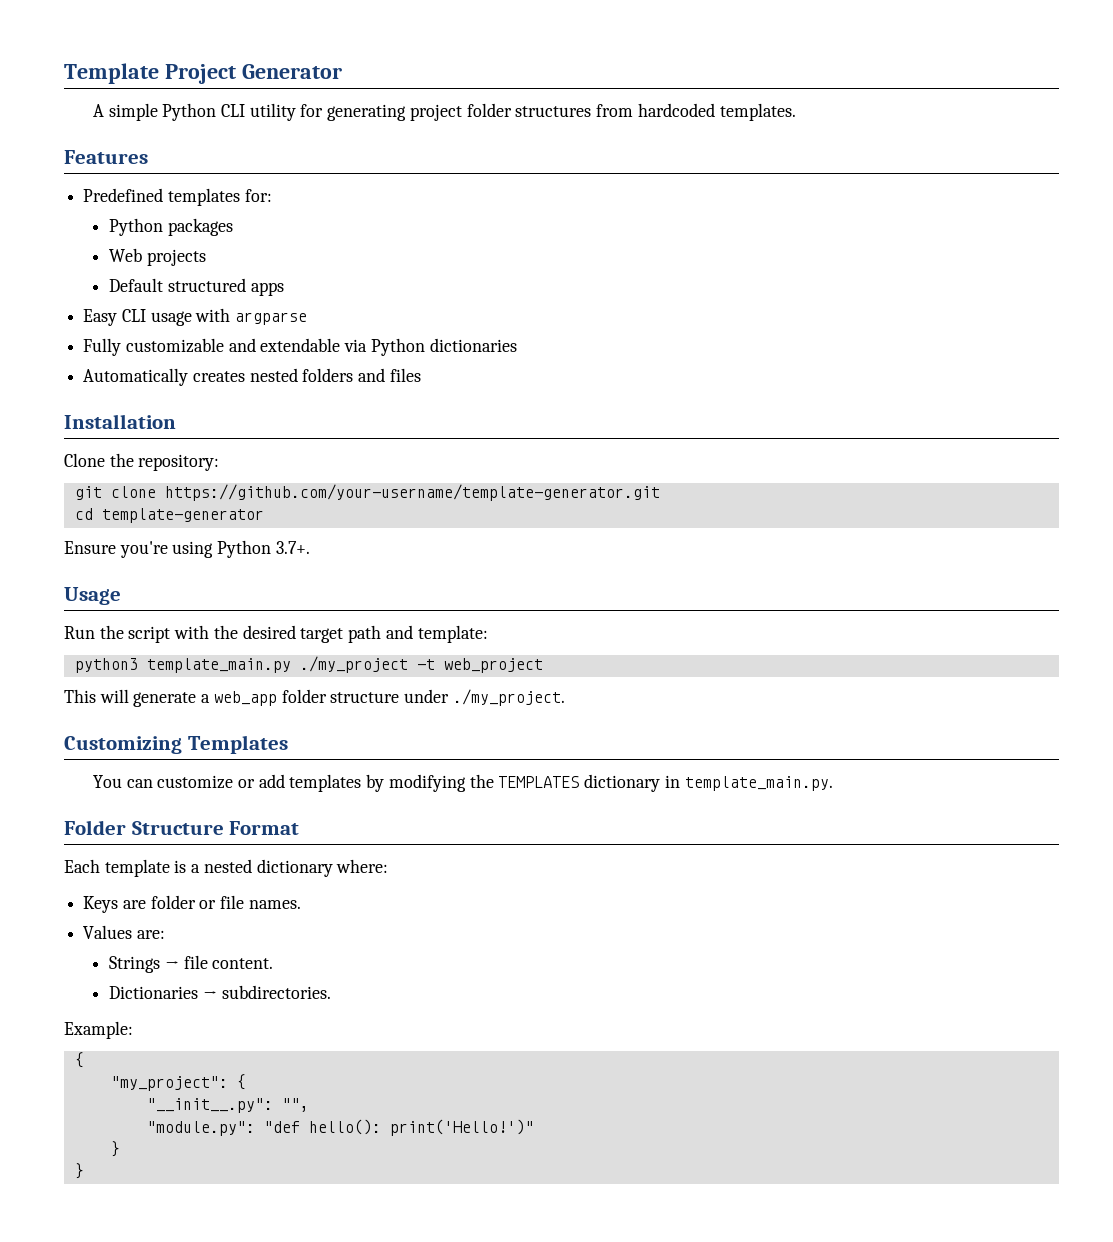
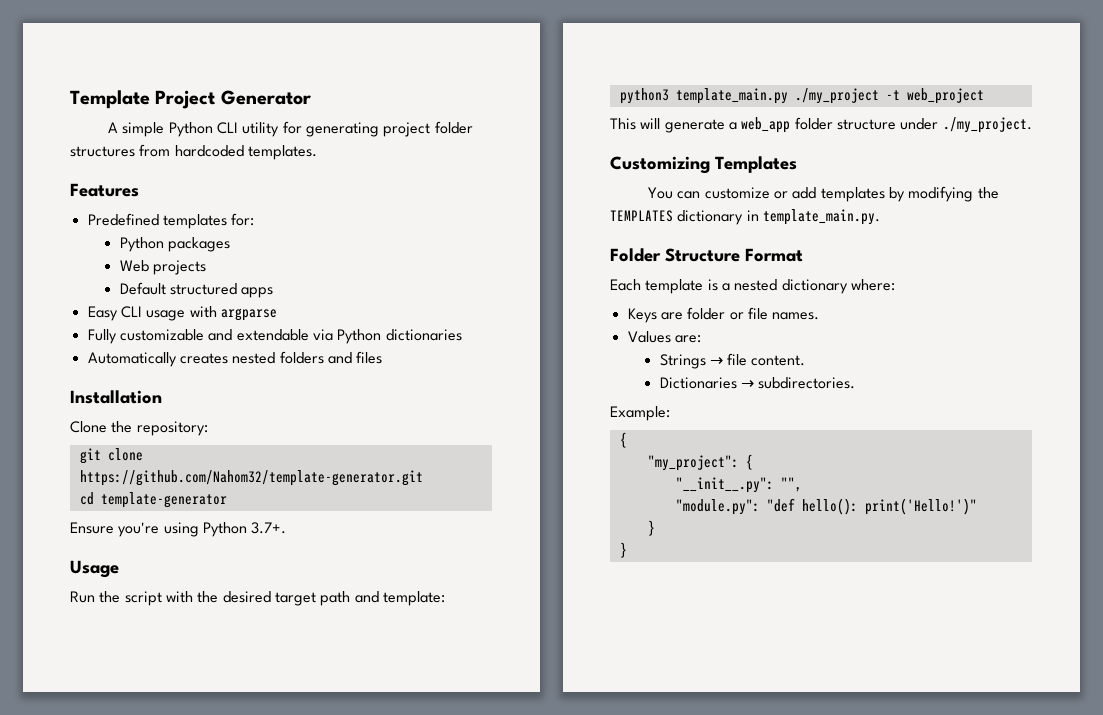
- git clone https://github.com/your-username/template-generator.git
+ git clone https://github.com/Nahom32/template-generator.git

